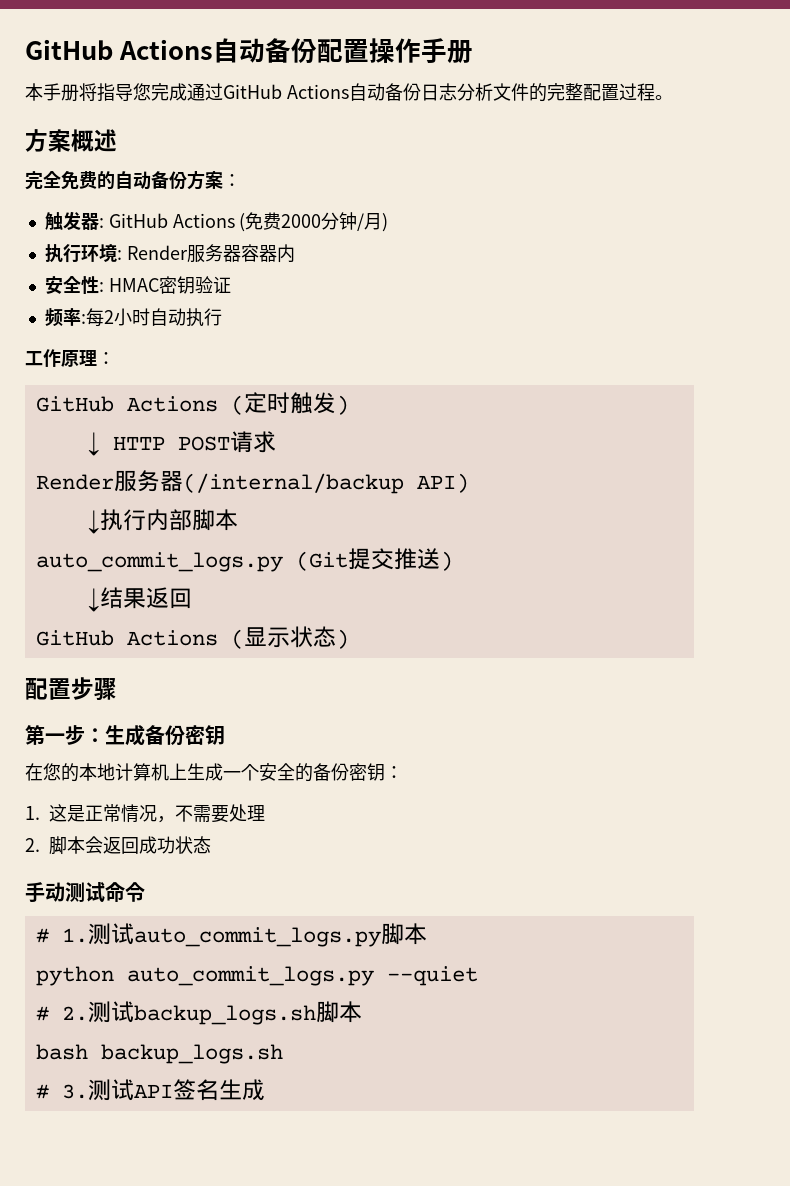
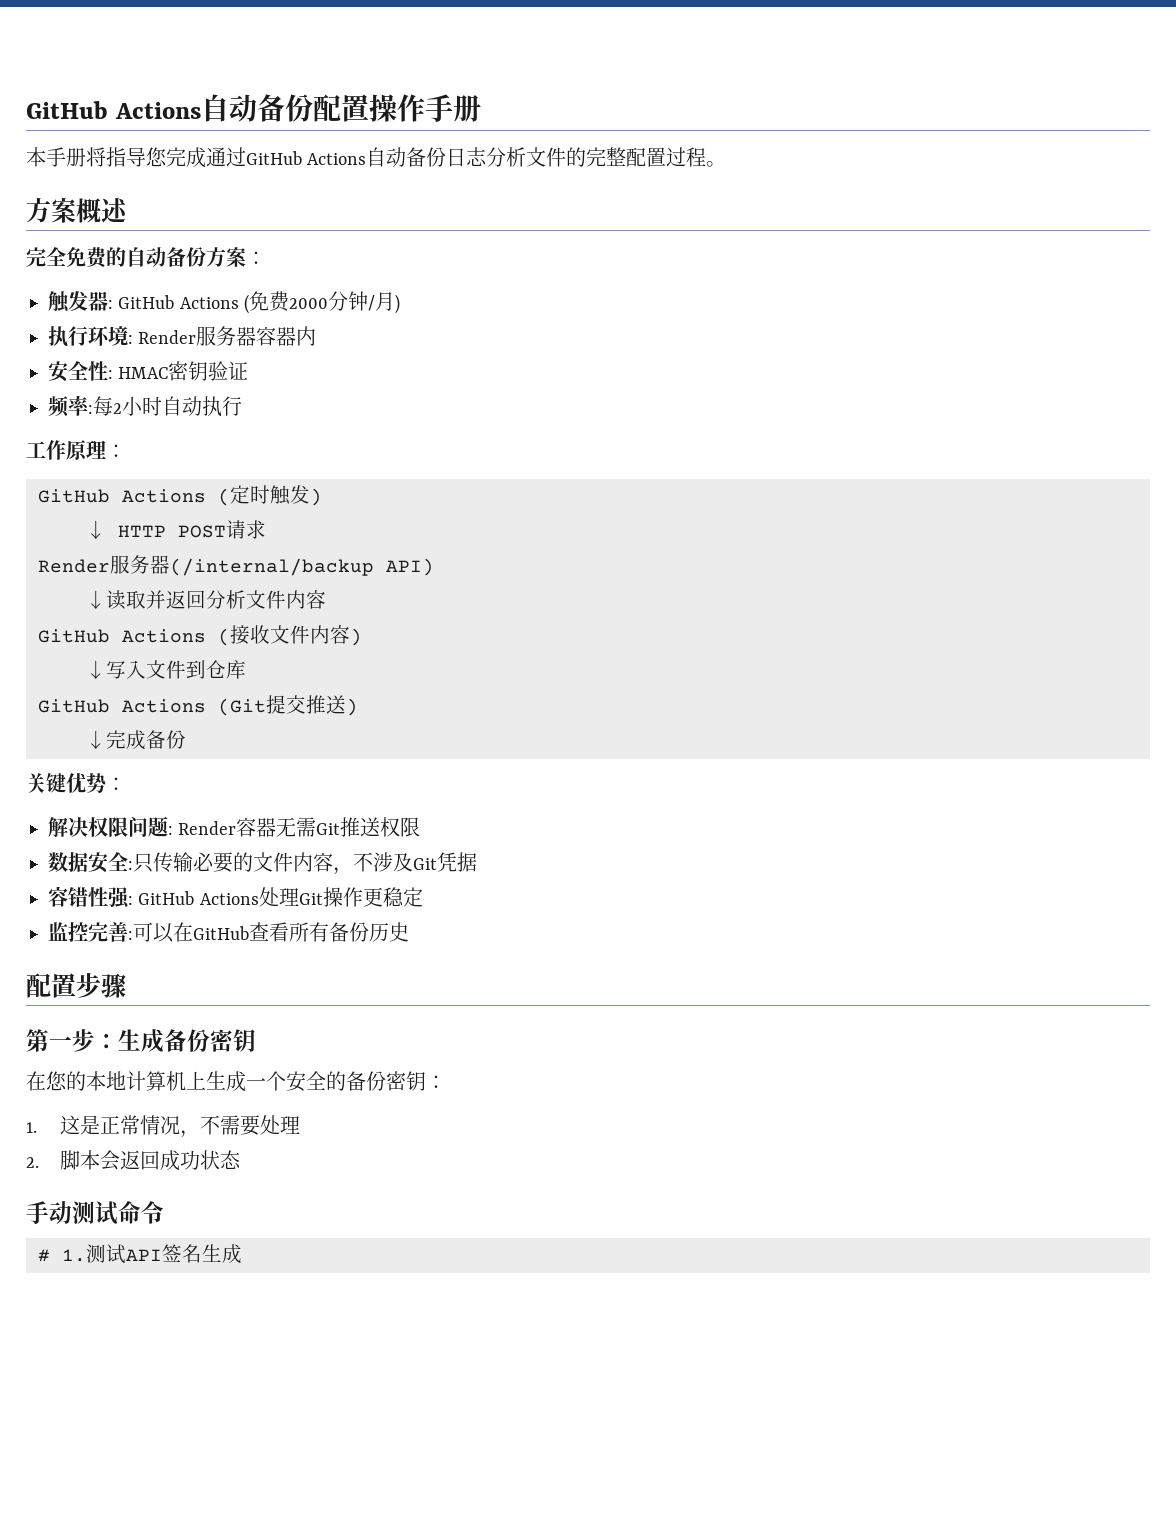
- ↓执行内部脚本
- auto_commit_logs.py (Git提交推送)
+ ↓读取并返回分析文件内容
+ GitHub Actions (接收文件内容)
+ ↓写入文件到仓库
+ GitHub Actions (Git提交推送)
- ↓结果返回
- GitHub Actions (显示状态)
+ ↓完成备份
+ 关键优势：
+ 解决权限问题: Render容器无需Git推送权限
+ 数据安全:只传输必要的文件内容，不涉及Git凭据
+ 容错性强: GitHub Actions处理Git操作更稳定
+ 监控完善:可以在GitHub查看所有备份历史
- # 1.测试auto_commit_logs.py脚本
- python auto_commit_logs.py --quiet
- # 2.测试backup_logs.sh脚本
- bash backup_logs.sh
- # 3.测试API签名生成
+ # 1.测试API签名生成

